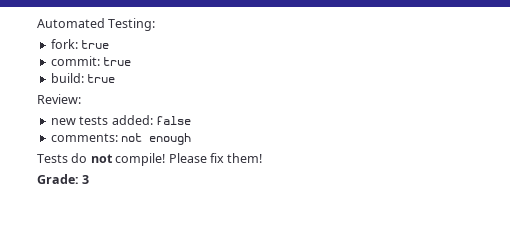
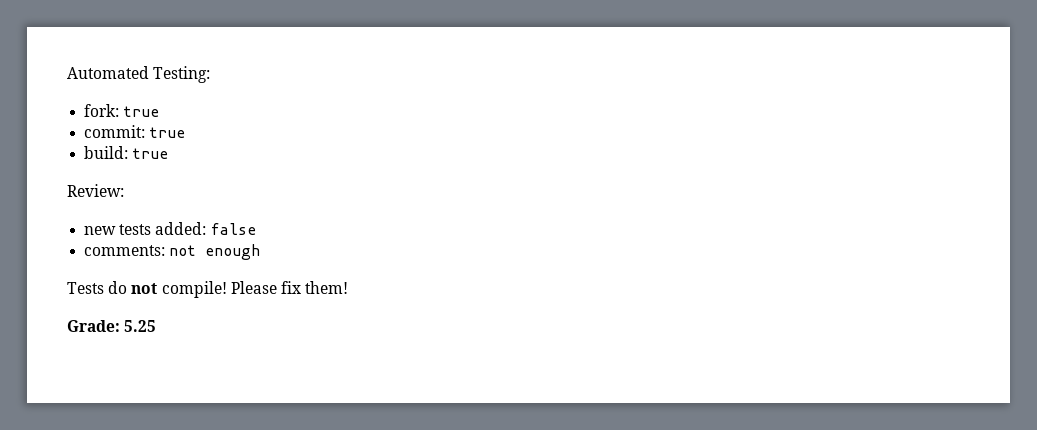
- Grade: 3
+ Grade: 5.25

